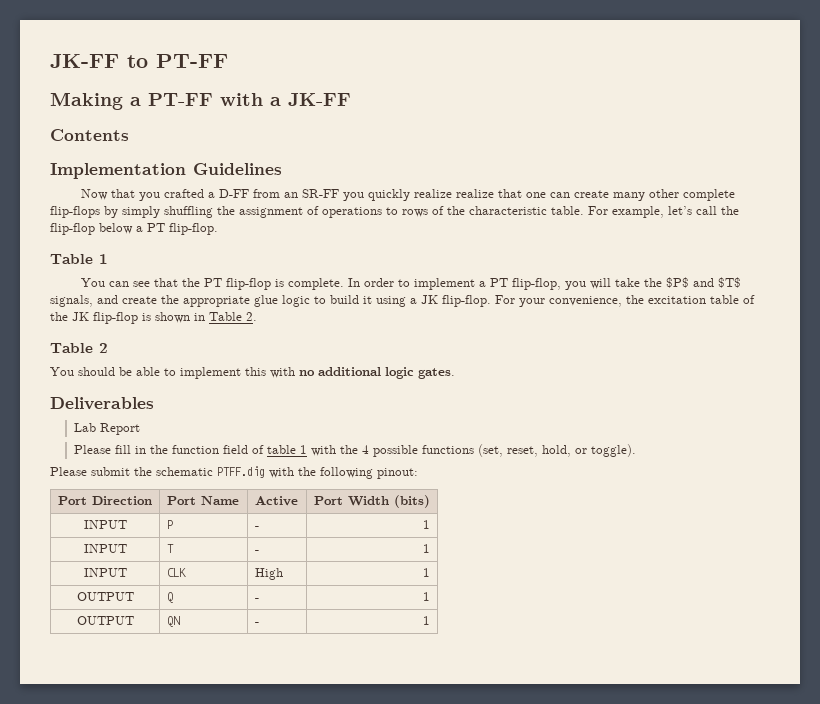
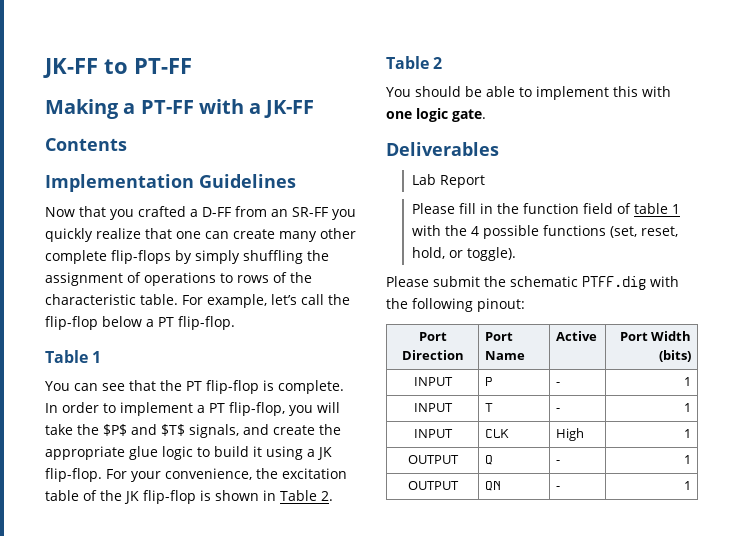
- Now that you crafted a D-FF from an SR-FF you quickly realize realize that one can create many other complete flip-flops by simply shuffling the assignment of operations to rows of the characteristic table.
+ Now that you crafted a D-FF from an SR-FF you quickly realize that one can create many other complete flip-flops by simply shuffling the assignment of operations to rows of the characteristic table.
- You should be able to implement this with no additional logic gates.
+ You should be able to implement this with one logic gate.

